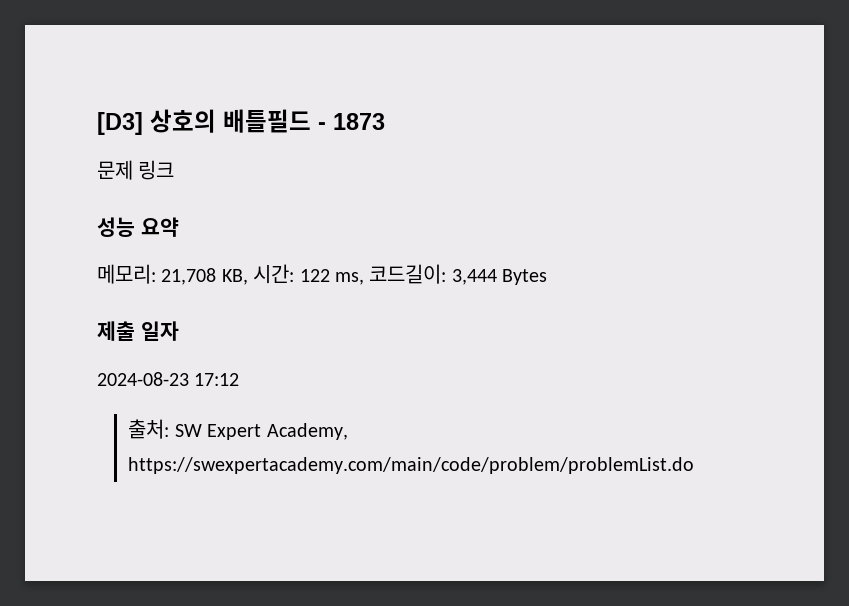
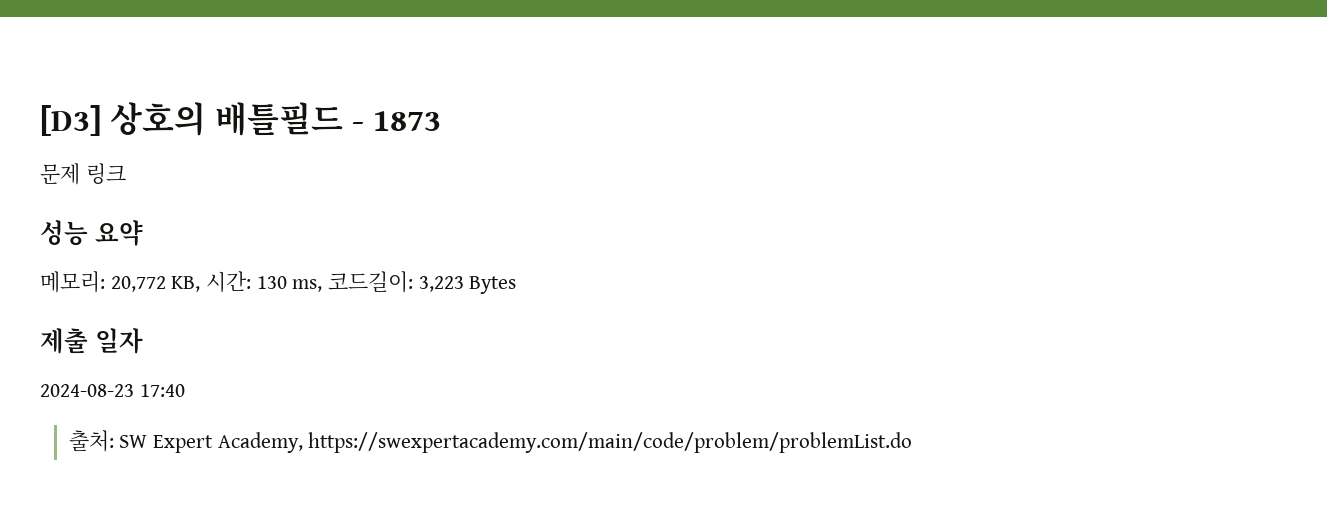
- 메모리: 21,708 KB, 시간: 122 ms, 코드길이: 3,444 Bytes
+ 메모리: 20,772 KB, 시간: 130 ms, 코드길이: 3,223 Bytes
- 2024-08-23 17:12
+ 2024-08-23 17:40

